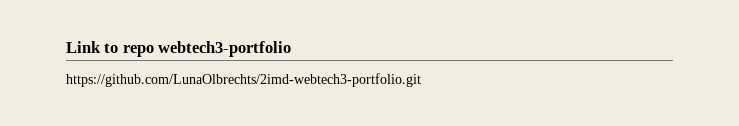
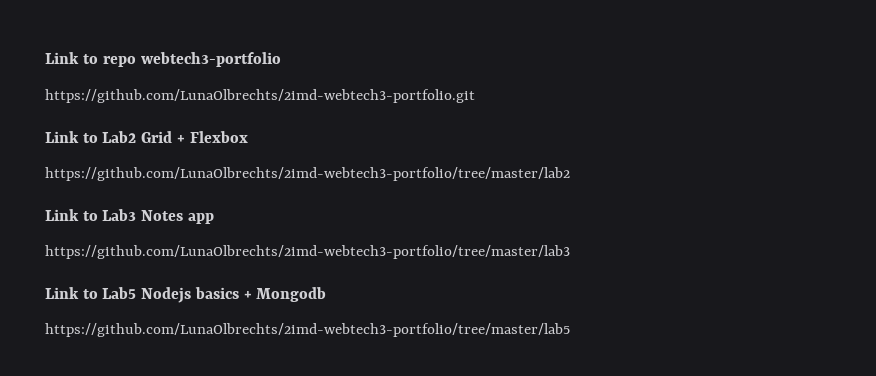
+ Link to Lab2 Grid + Flexbox
+ https://github.com/LunaOlbrechts/2imd-webtech3-portfolio/tree/master/lab2
+ Link to Lab3 Notes app
+ https://github.com/LunaOlbrechts/2imd-webtech3-portfolio/tree/master/lab3
+ Link to Lab5 Nodejs basics + Mongodb
+ https://github.com/LunaOlbrechts/2imd-webtech3-portfolio/tree/master/lab5

